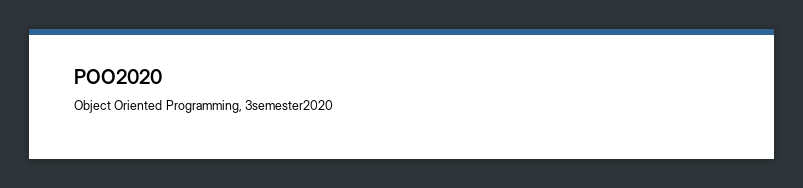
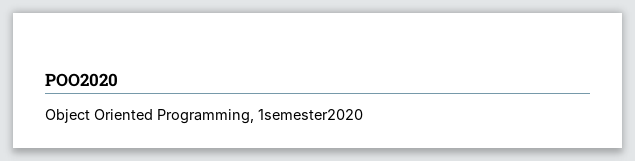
- Object Oriented Programming, 3semester2020
+ Object Oriented Programming, 1semester2020

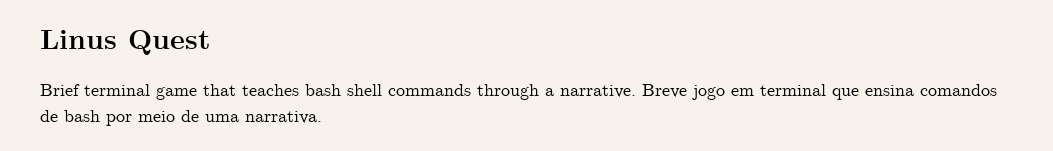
- POO2020
- Object Oriented Programming, 1semester2020
+ Linus Quest
+ Brief terminal game that teaches bash shell commands through a narrative. Breve jogo em terminal que ensina comandos de bash por meio de uma narrativa.

